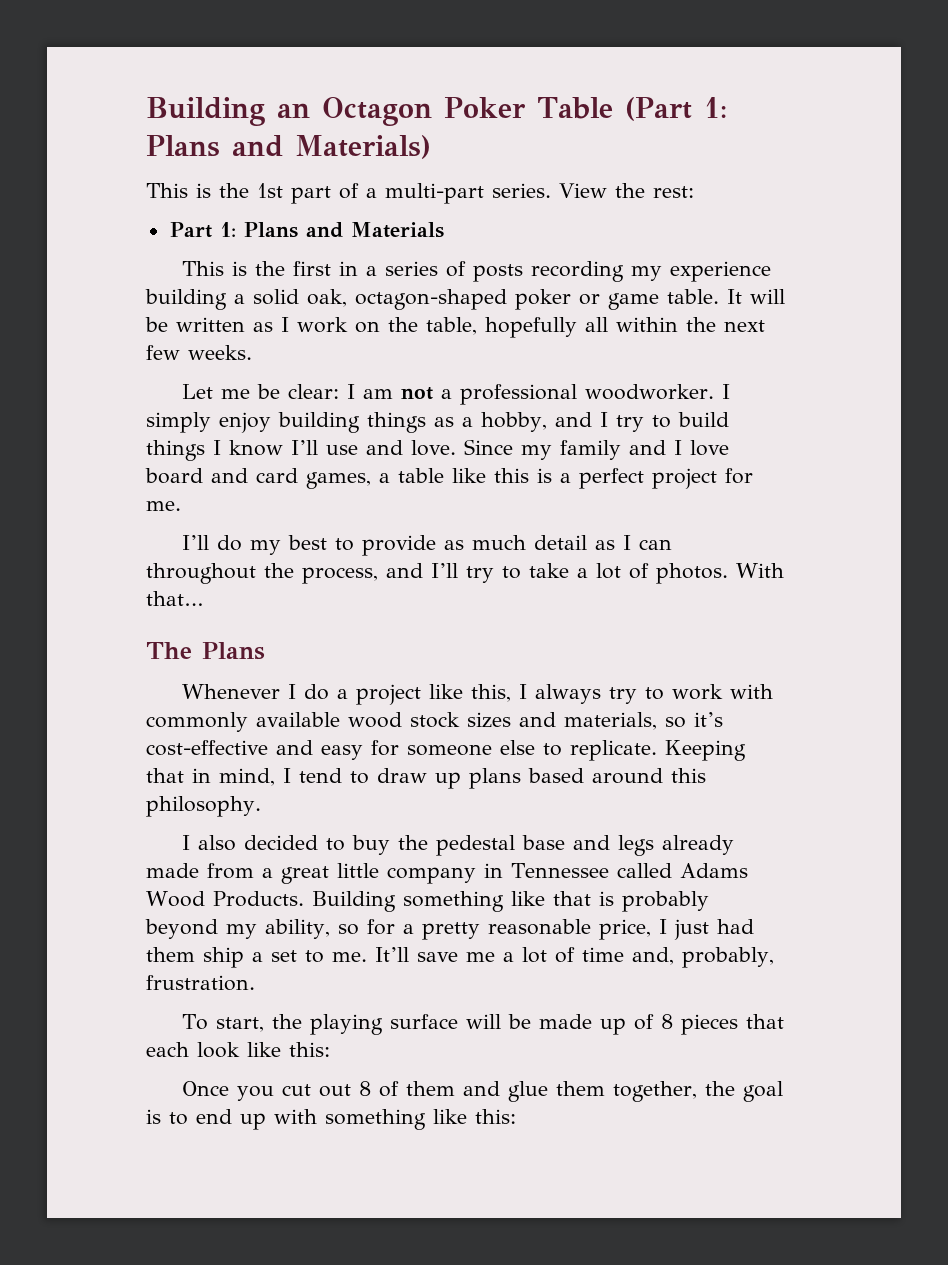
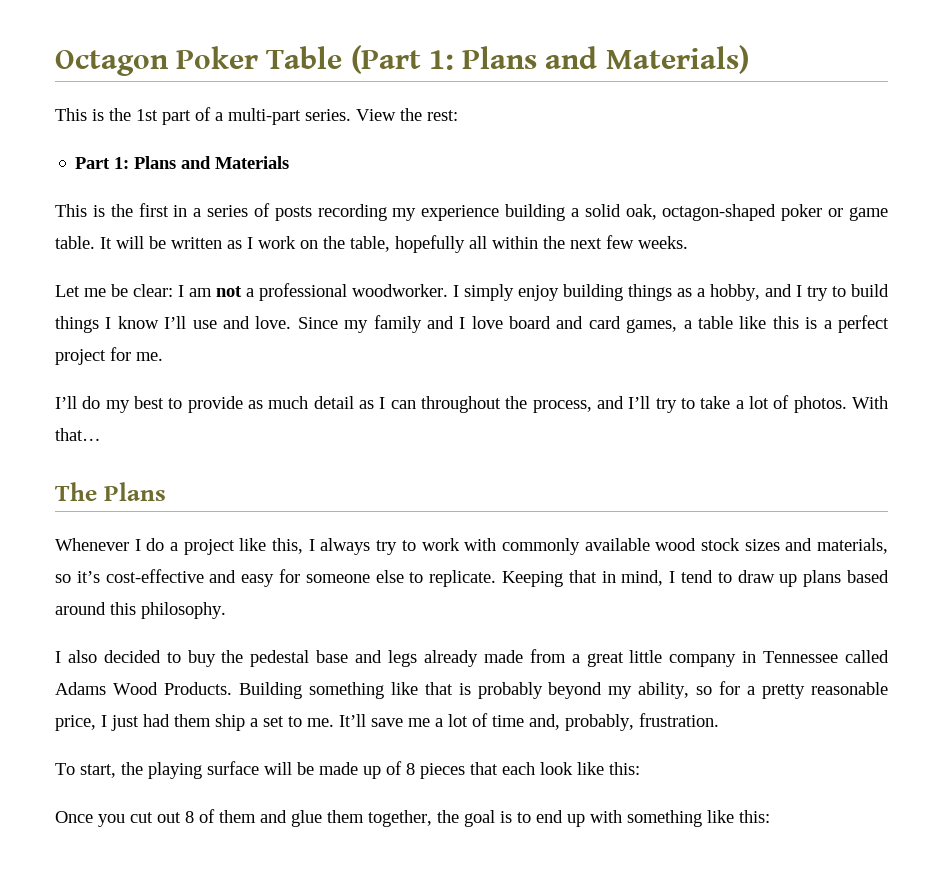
- Building an Octagon Poker Table (Part 1: Plans and Materials)
+ Octagon Poker Table (Part 1: Plans and Materials)

